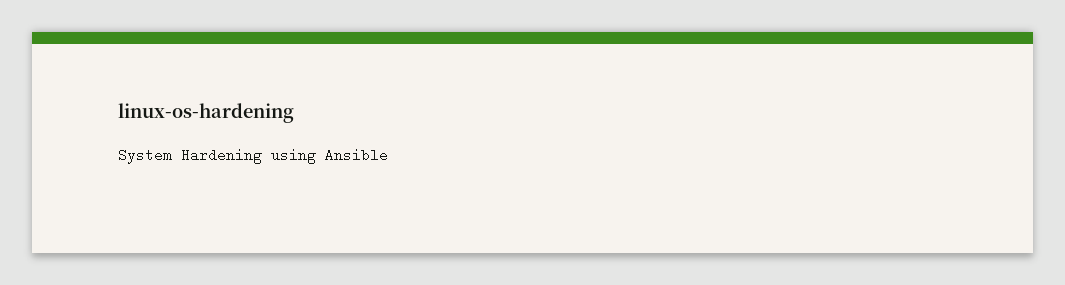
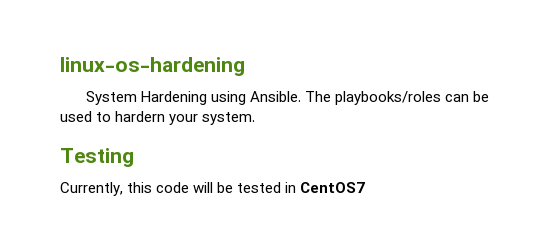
- System Hardening using Ansible
+ System Hardening using Ansible. The playbooks/roles can be used to hardern your system.
+ Testing
+ Currently, this code will be tested in CentOS7

